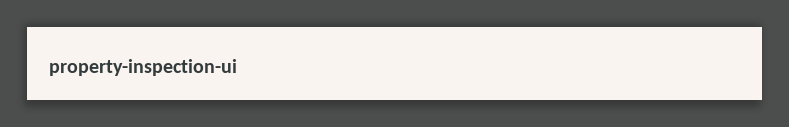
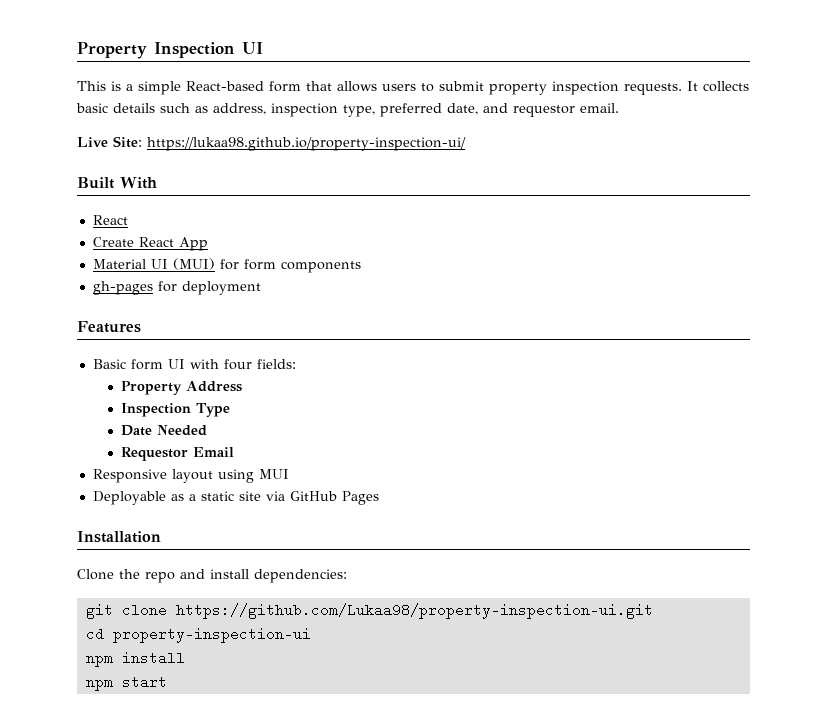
- property-inspection-ui
+ Property Inspection UI
+ This is a simple React-based form that allows users to submit property inspection requests. It collects basic details such as address, inspection type, preferred date, and requestor email.
+ Live Site: https://lukaa98.github.io/property-inspection-ui/
+ Built With
+ React
+ Create React App
+ Material UI (MUI) for form components
+ gh-pages for deployment
+ Features
+ Basic form UI with four fields:
+ Property Address
+ Inspection Type
+ Date Needed
+ Requestor Email
+ Responsive layout using MUI
+ Deployable as a static site via GitHub Pages
+ Installation
+ Clone the repo and install dependencies:
+ git clone https://github.com/Lukaa98/property-inspection-ui.git
+ cd property-inspection-ui
+ npm install
+ npm start

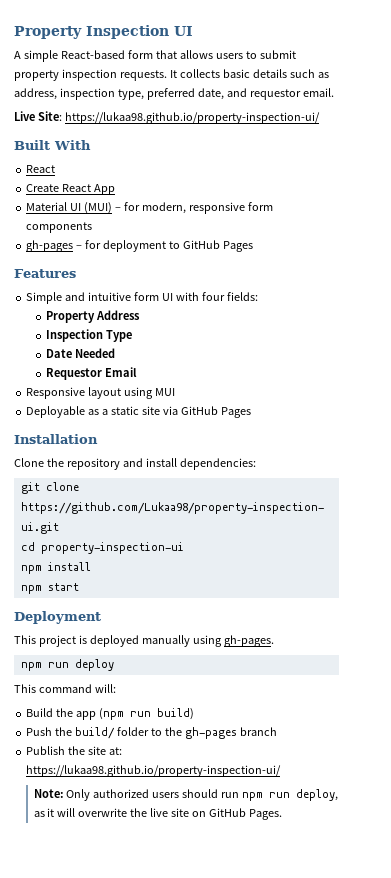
- This is a simple React-based form that allows users to submit property inspection requests.
+ A simple React-based form that allows users to submit property inspection requests.
- Material UI (MUI) for form components
+ Material UI (MUI) – for modern, responsive form components
- gh-pages for deployment
+ gh-pages – for deployment to GitHub Pages
  Features
- Basic form UI with four fields:
+ Simple and intuitive form UI with four fields:
- Clone the repo and install dependencies:
+ Clone the repository and install dependencies:
+ Deployment
+ This project is deployed manually using gh-pages.
+ npm run deploy
+ This command will:
+ Build the app (npm run build)
+ Push the build/ folder to the gh-pages branch
+ Publish the site at: https://lukaa98.github.io/property-inspection-ui/
+ Note: Only authorized users should run npm run deploy, as it will overwrite the live site on GitHub Pages.

